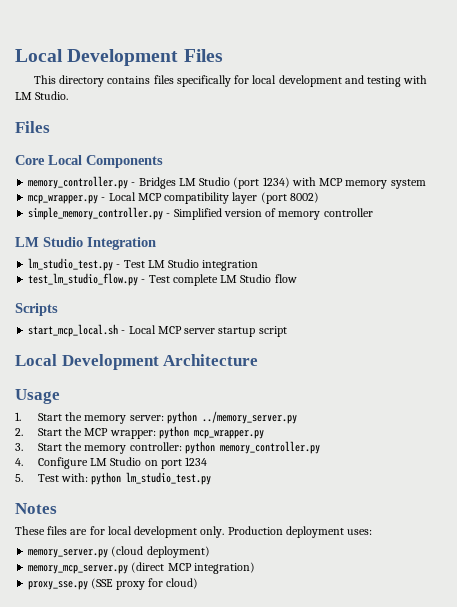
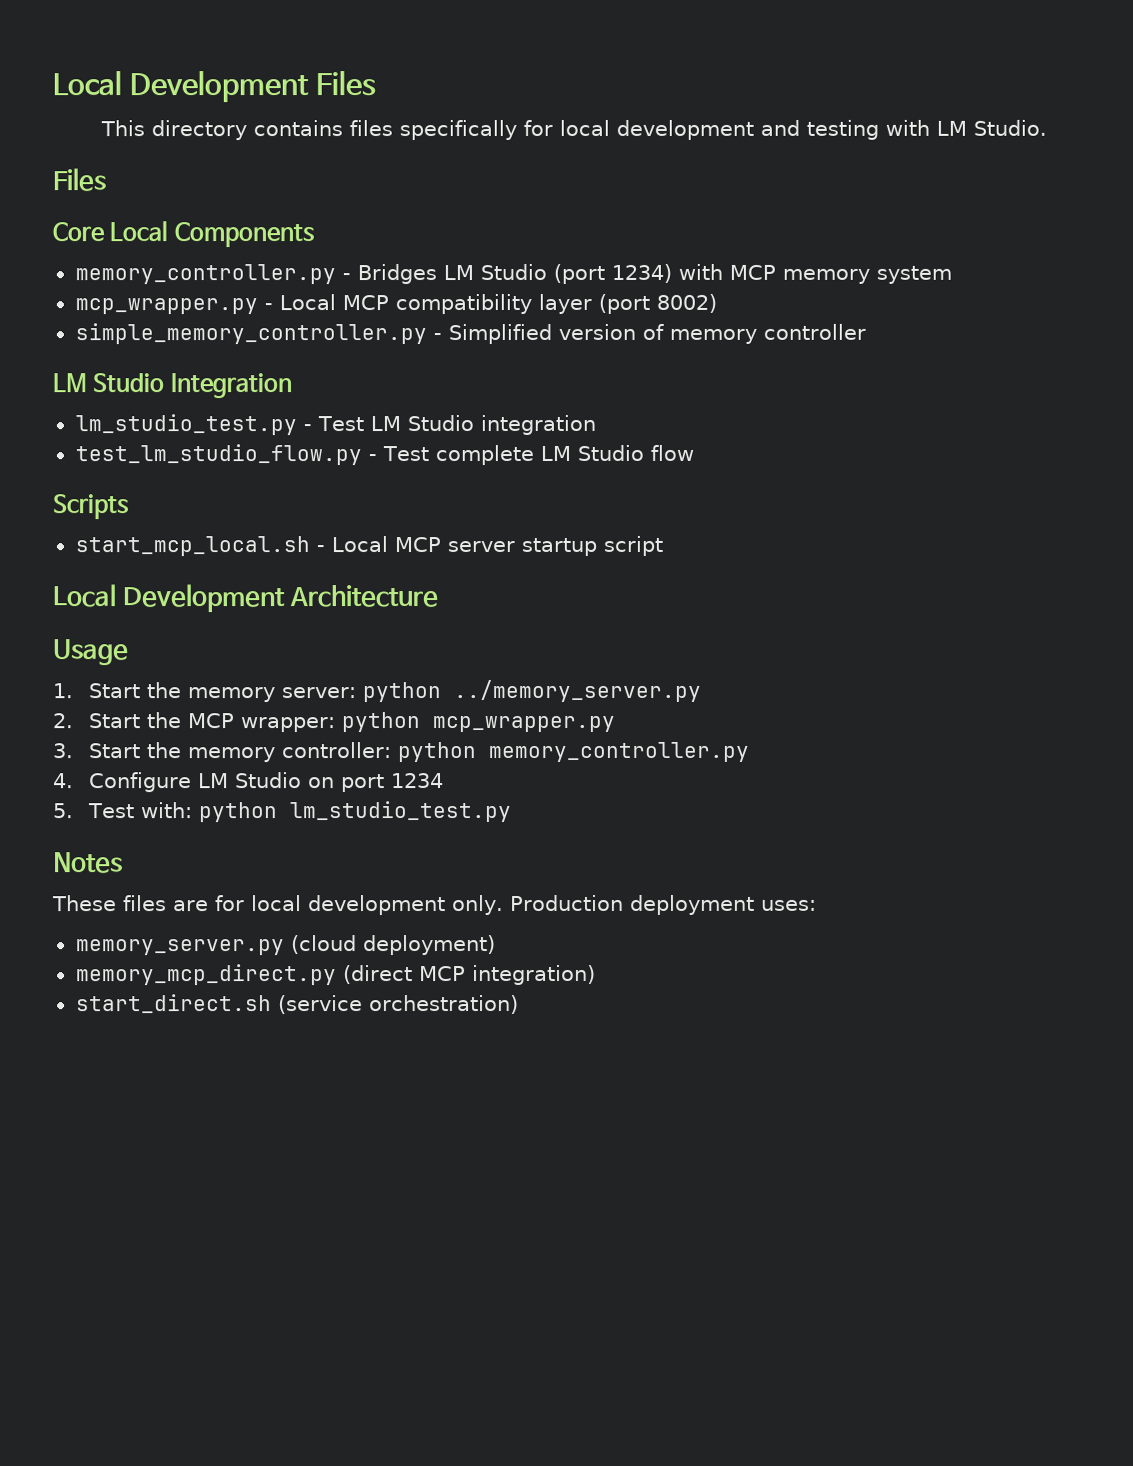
- memory_mcp_server.py (direct MCP integration)
+ memory_mcp_direct.py (direct MCP integration)
- proxy_sse.py (SSE proxy for cloud)
+ start_direct.sh (service orchestration)

